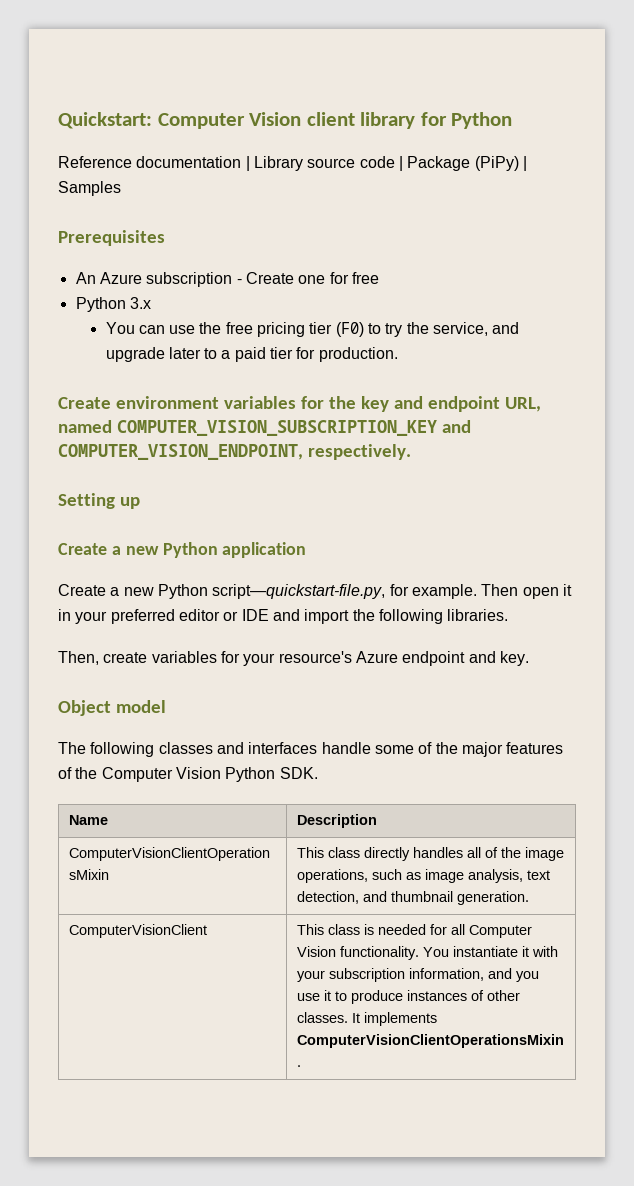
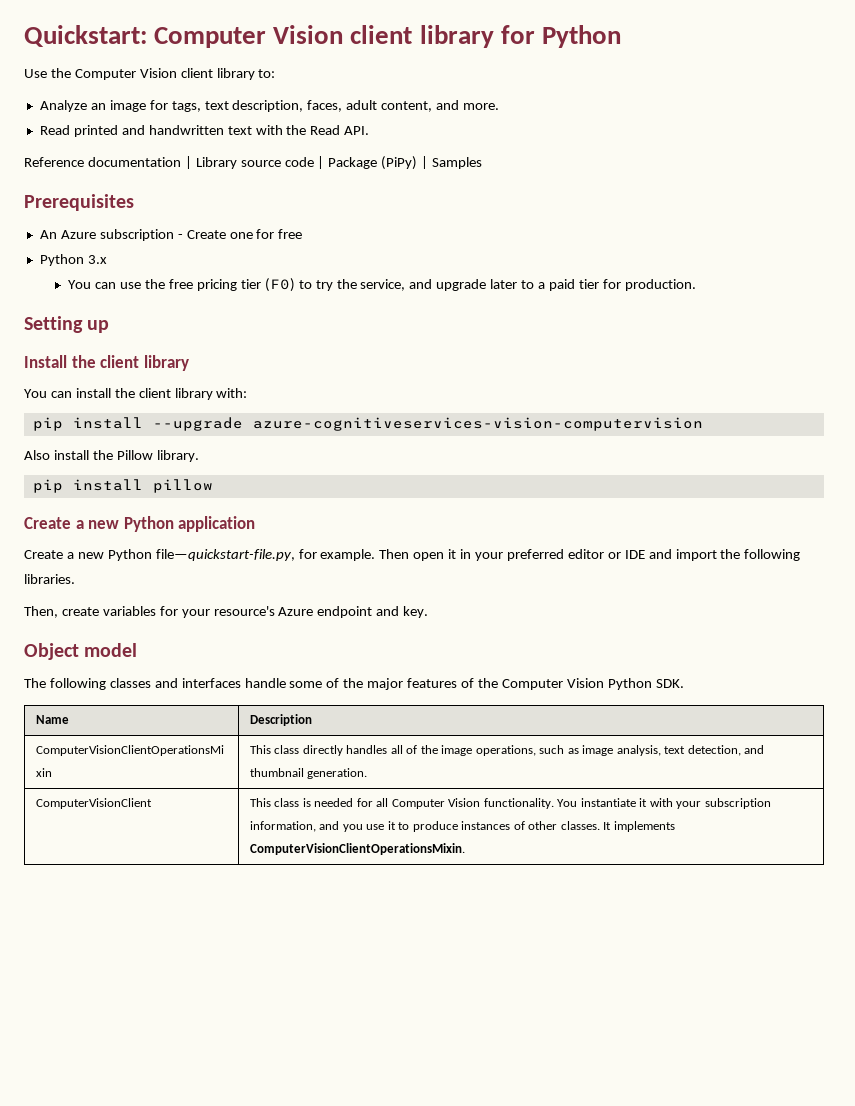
+ Use the Computer Vision client library to:
+ Analyze an image for tags, text description, faces, adult content, and more.
+ Read printed and handwritten text with the Read API.
- Create environment variables for the key and endpoint URL, named COMPUTER_VISION_SUBSCRIPTION_KEY and COMPUTER_VISION_ENDPOINT, respectively.
  Setting up
+ Install the client library
+ You can install the client library with:
+ pip install --upgrade azure-cognitiveservices-vision-computervision
+ Also install the Pillow library.
+ pip install pillow
- Create a new Python script—quickstart-file.py, for example.
+ Create a new Python file—quickstart-file.py, for example.

